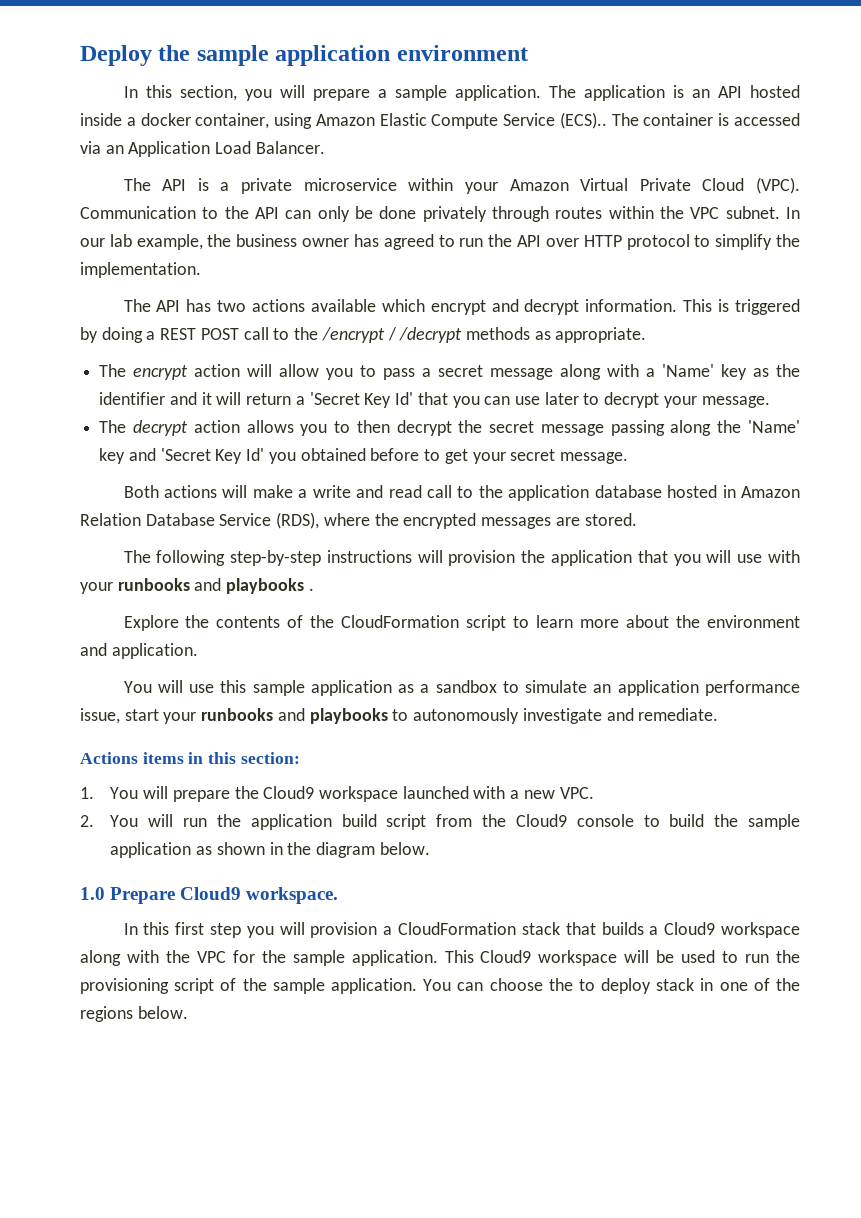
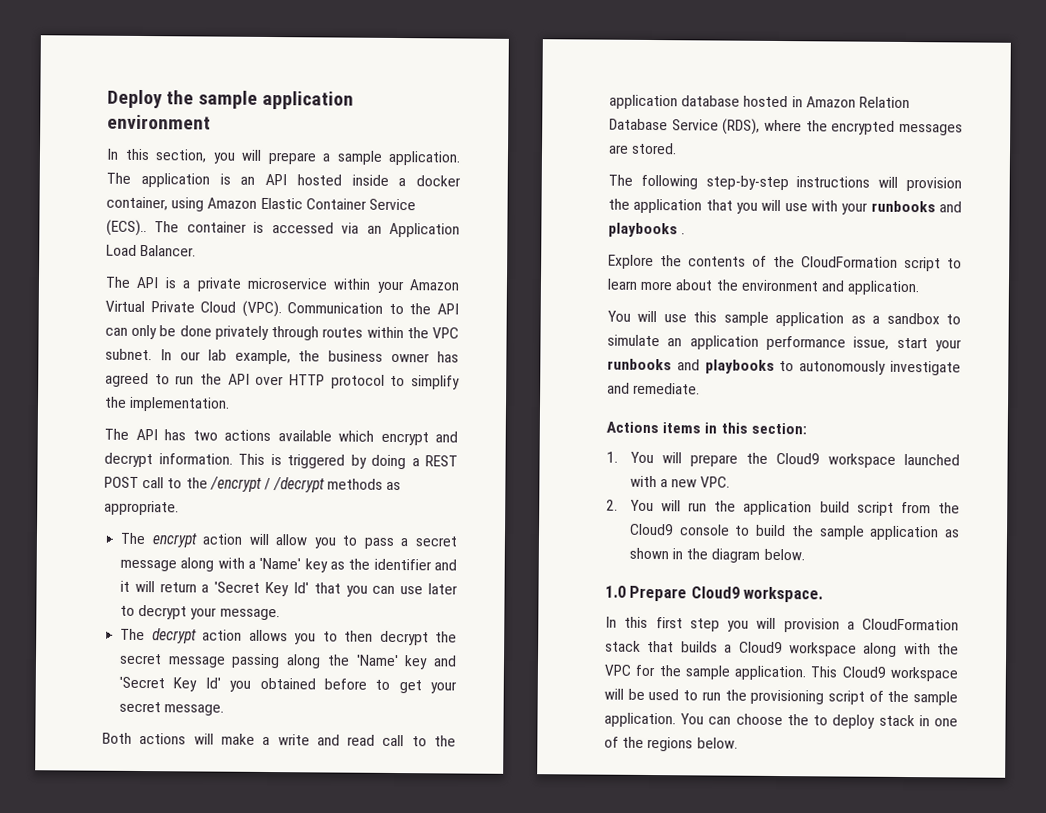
- The application is an API hosted inside a docker container, using Amazon Elastic Compute Service (ECS)..
+ The application is an API hosted inside a docker container, using Amazon Elastic Container Service (ECS)..

